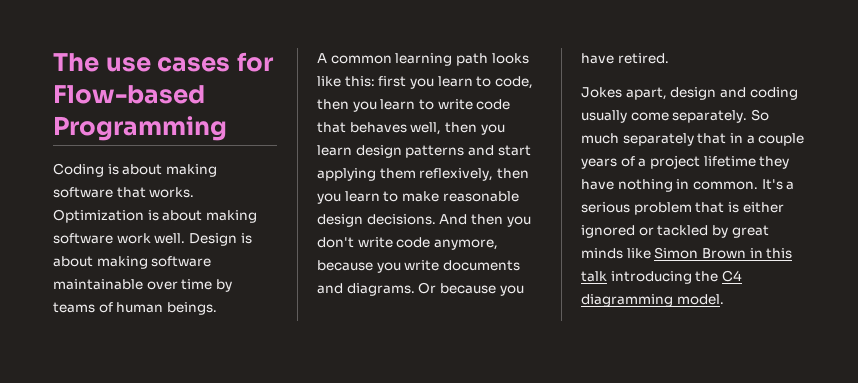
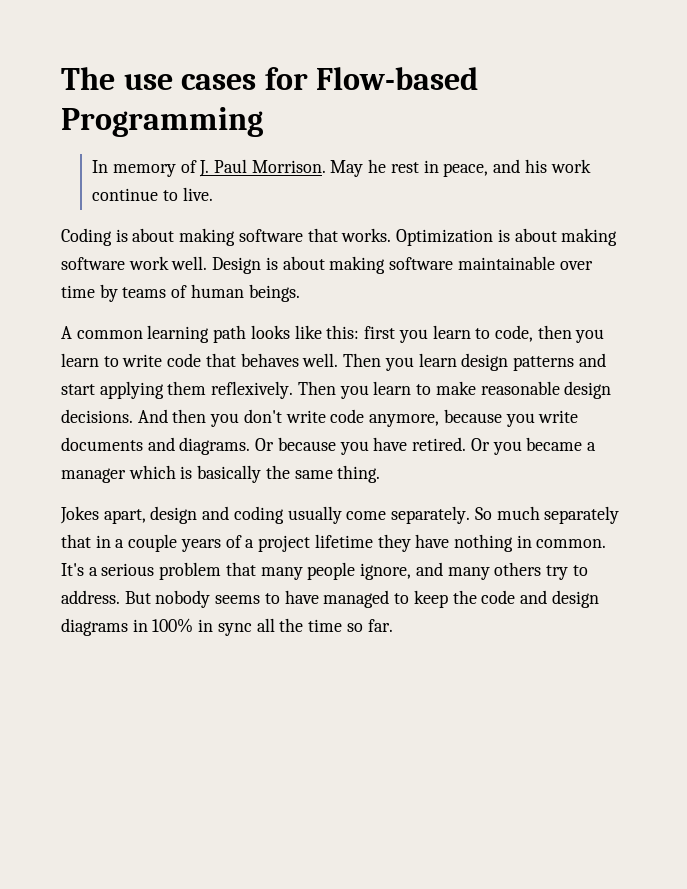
+ In memory of J. Paul Morrison. May he rest in peace, and his work continue to live.
- A common learning path looks like this: first you learn to code, then you learn to write code that behaves well, then you learn design patterns and start applying them reflexively, then you learn to make reasonable design decisions.
+ A common learning path looks like this: first you learn to code, then you learn to write code that behaves well. Then you learn design patterns and start applying them reflexively. Then you learn to make reasonable design decisions.
+ Or you became a manager which is basically the same thing.
- It's a serious problem that is either ignored or tackled by great minds like Simon Brown in this talk introducing the C4 diagramming model.
+ It's a serious problem that many people ignore, and many others try to address. But nobody seems to have managed to keep the code and design diagrams in 100% in sync all the time so far.

